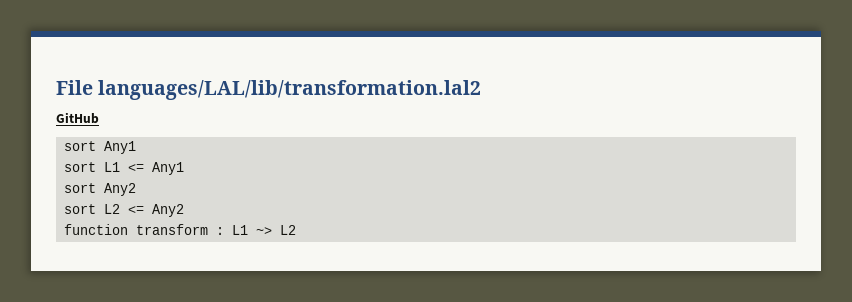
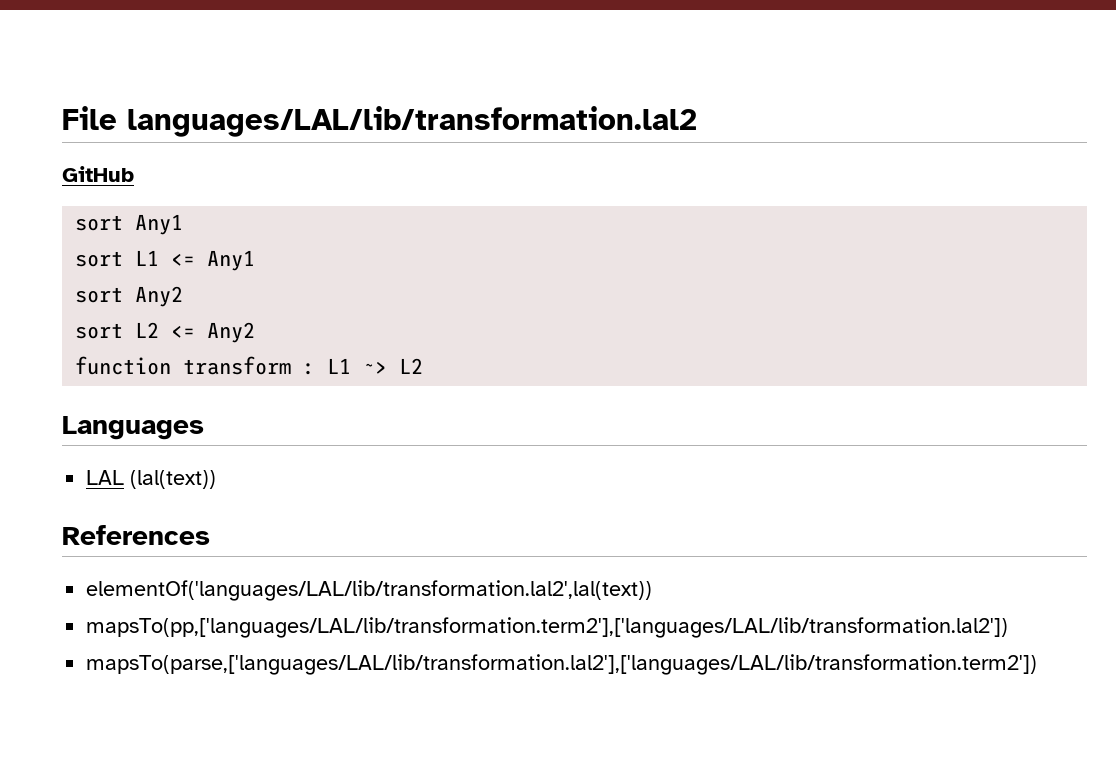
+ Languages
+ LAL (lal(text))
+ References
+ elementOf('languages/LAL/lib/transformation.lal2',lal(text))
+ mapsTo(pp,['languages/LAL/lib/transformation.term2'],['languages/LAL/lib/transformation.lal2'])
+ mapsTo(parse,['languages/LAL/lib/transformation.lal2'],['languages/LAL/lib/transformation.term2'])

